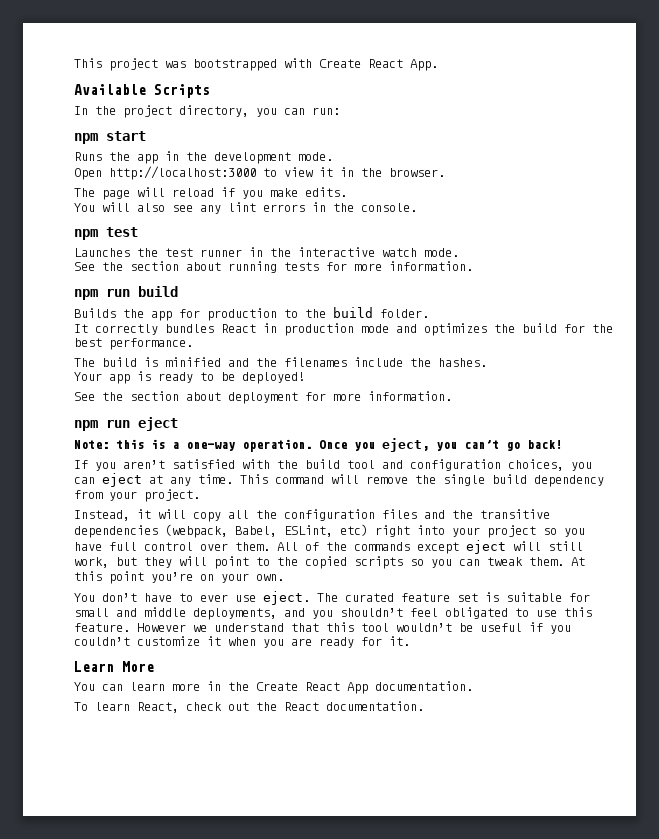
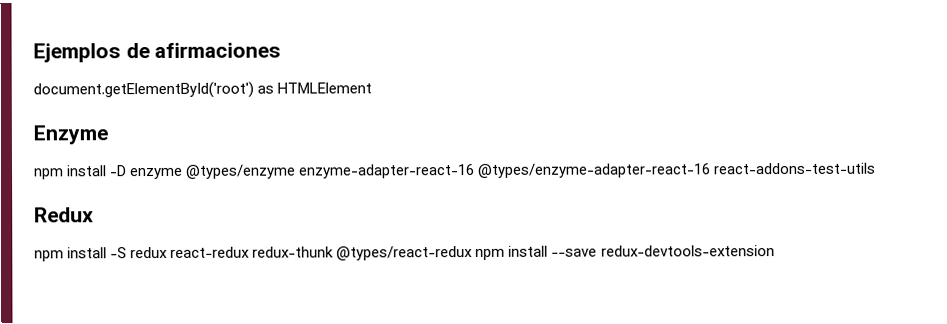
- This project was bootstrapped with Create React App.
- Available Scripts
- In the project directory, you can run:
- npm start
- Runs the app in the development mode.
- Open http://localhost:3000 to view it in the browser.
- The page will reload if you make edits.
- You will also see any lint errors in the console.
- npm test
- Launches the test runner in the interactive watch mode.
- See the section about running tests for more information.
- npm run build
- Builds the app for production to the build folder.
- It correctly bundles React in production mode and optimizes the build for the best performance.
- The build is minified and the filenames include the hashes.
- Your app is ready to be deployed!
- See the section about deployment for more information.
- npm run eject
- Note: this is a one-way operation. Once you eject, you can’t go back!
- If you aren’t satisfied with the build tool and configuration choices, you can eject at any time. This command will remove the single build dependency from your project.
- Instead, it will copy all the configuration files and the transitive dependencies (webpack, Babel, ESLint, etc) right into your project so you have full control over them. All of the commands except eject will still work, but they will point to the copied scripts so you can tweak them. At this point you’re on your own.
- You don’t have to ever use eject. The curated feature set is suitable for small and middle deployments, and you shouldn’t feel obligated to use this feature. However we understand that this tool wouldn’t be useful if you couldn’t customize it when you are ready for it.
- Learn More
- You can learn more in the Create React App documentation.
- To learn React, check out the React documentation.
+ Ejemplos de afirmaciones
+ document.getElementById('root') as HTMLElement
+ Enzyme
+ npm install -D enzyme @types/enzyme enzyme-adapter-react-16 @types/enzyme-adapter-react-16 react-addons-test-utils
+ Redux
+ npm install -S redux react-redux redux-thunk @types/react-redux npm install --save redux-devtools-extension

